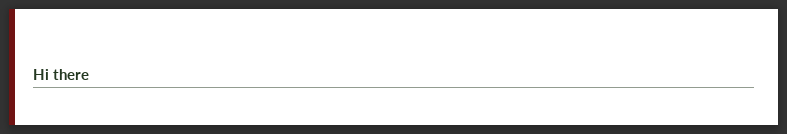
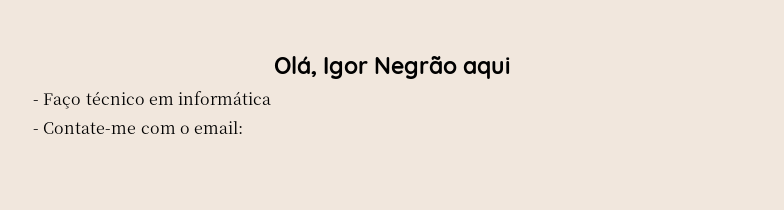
- Hi there
+ Olá, Igor Negrão aqui
+ - Faço técnico em informática
+ - Contate-me com o email:

